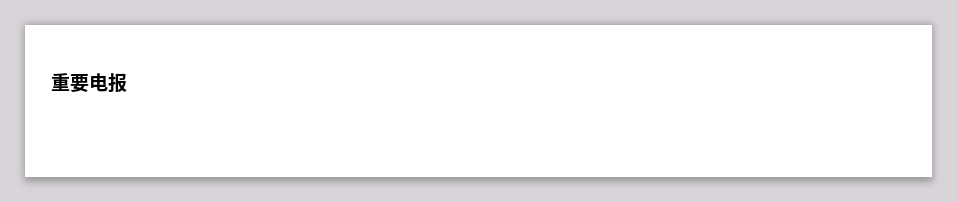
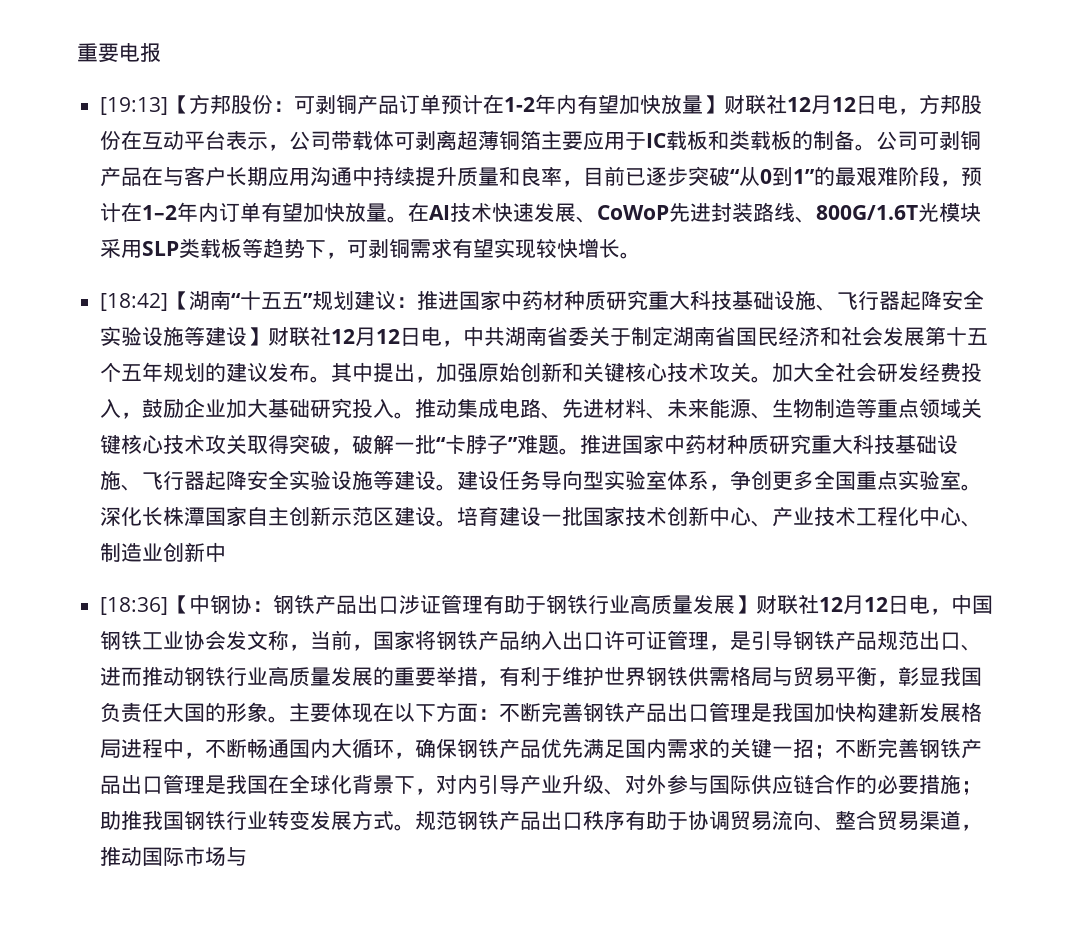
+ [19:13]【方邦股份：可剥铜产品订单预计在1-2年内有望加快放量】财联社12月12日电，方邦股份在互动平台表示，公司带载体可剥离超薄铜箔主要应用于IC载板和类载板的制备。公司可剥铜产品在与客户长期应用沟通中持续提升质量和良率，目前已逐步突破“从0到1”的最艰难阶段，预计在1–2年内订单有望加快放量。在AI技术快速发展、CoWoP先进封装路线、800G/1.6T光模块采用SLP类载板等趋势下，可剥铜需求有望实现较快增长。
+ [18:42]【湖南“十五五”规划建议：推进国家中药材种质研究重大科技基础设施、飞行器起降安全实验设施等建设】财联社12月12日电，中共湖南省委关于制定湖南省国民经济和社会发展第十五个五年规划的建议发布。其中提出，加强原始创新和关键核心技术攻关。加大全社会研发经费投入，鼓励企业加大基础研究投入。推动集成电路、先进材料、未来能源、生物制造等重点领域关键核心技术攻关取得突破，破解一批“卡脖子”难题。推进国家中药材种质研究重大科技基础设施、飞行器起降安全实验设施等建设。建设任务导向型实验室体系，争创更多全国重点实验室。深化长株潭国家自主创新示范区建设。培育建设一批国家技术创新中心、产业技术工程化中心、制造业创新中
+ [18:36]【中钢协：钢铁产品出口涉证管理有助于钢铁行业高质量发展】财联社12月12日电，中国钢铁工业协会发文称，当前，国家将钢铁产品纳入出口许可证管理，是引导钢铁产品规范出口、进而推动钢铁行业高质量发展的重要举措，有利于维护世界钢铁供需格局与贸易平衡，彰显我国负责任大国的形象。主要体现在以下方面：不断完善钢铁产品出口管理是我国加快构建新发展格局进程中，不断畅通国内大循环，确保钢铁产品优先满足国内需求的关键一招；不断完善钢铁产品出口管理是我国在全球化背景下，对内引导产业升级、对外参与国际供应链合作的必要措施；助推我国钢铁行业转变发展方式。规范钢铁产品出口秩序有助于协调贸易流向、整合贸易渠道，推动国际市场与

